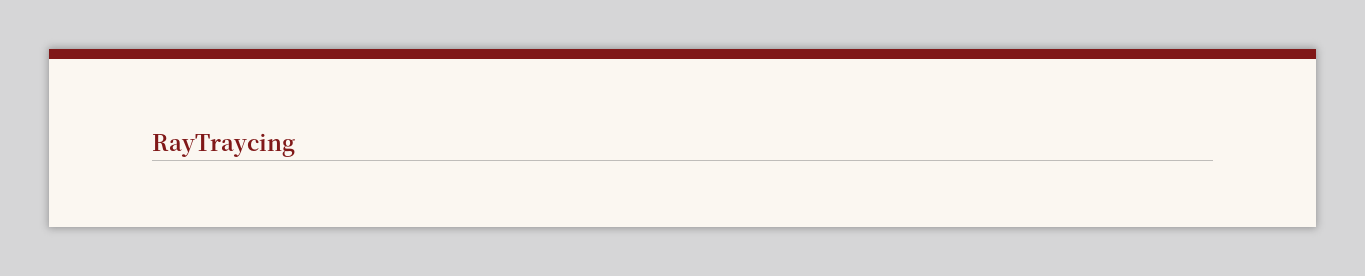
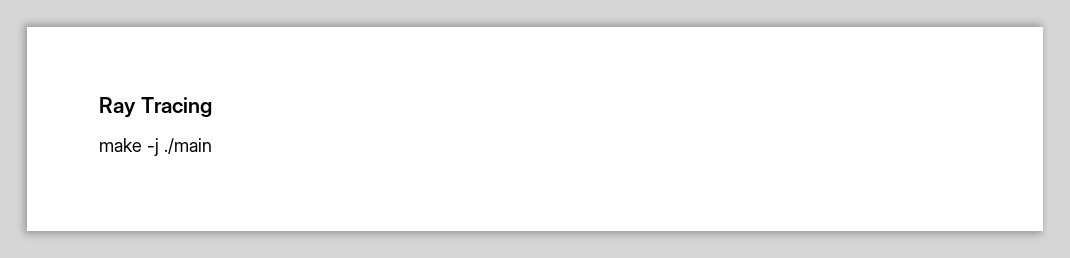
- RayTraycing
+ Ray Tracing
+ make -j ./main

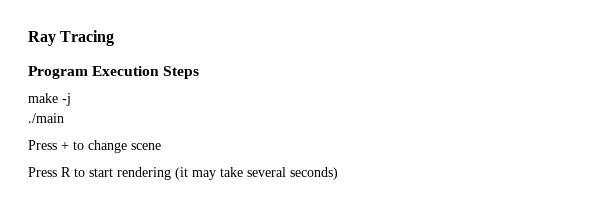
+ Program Execution Steps
- make -j ./main
+ make -j
+ ./main
+ Press + to change scene
+ Press R to start rendering (it may take several seconds)

